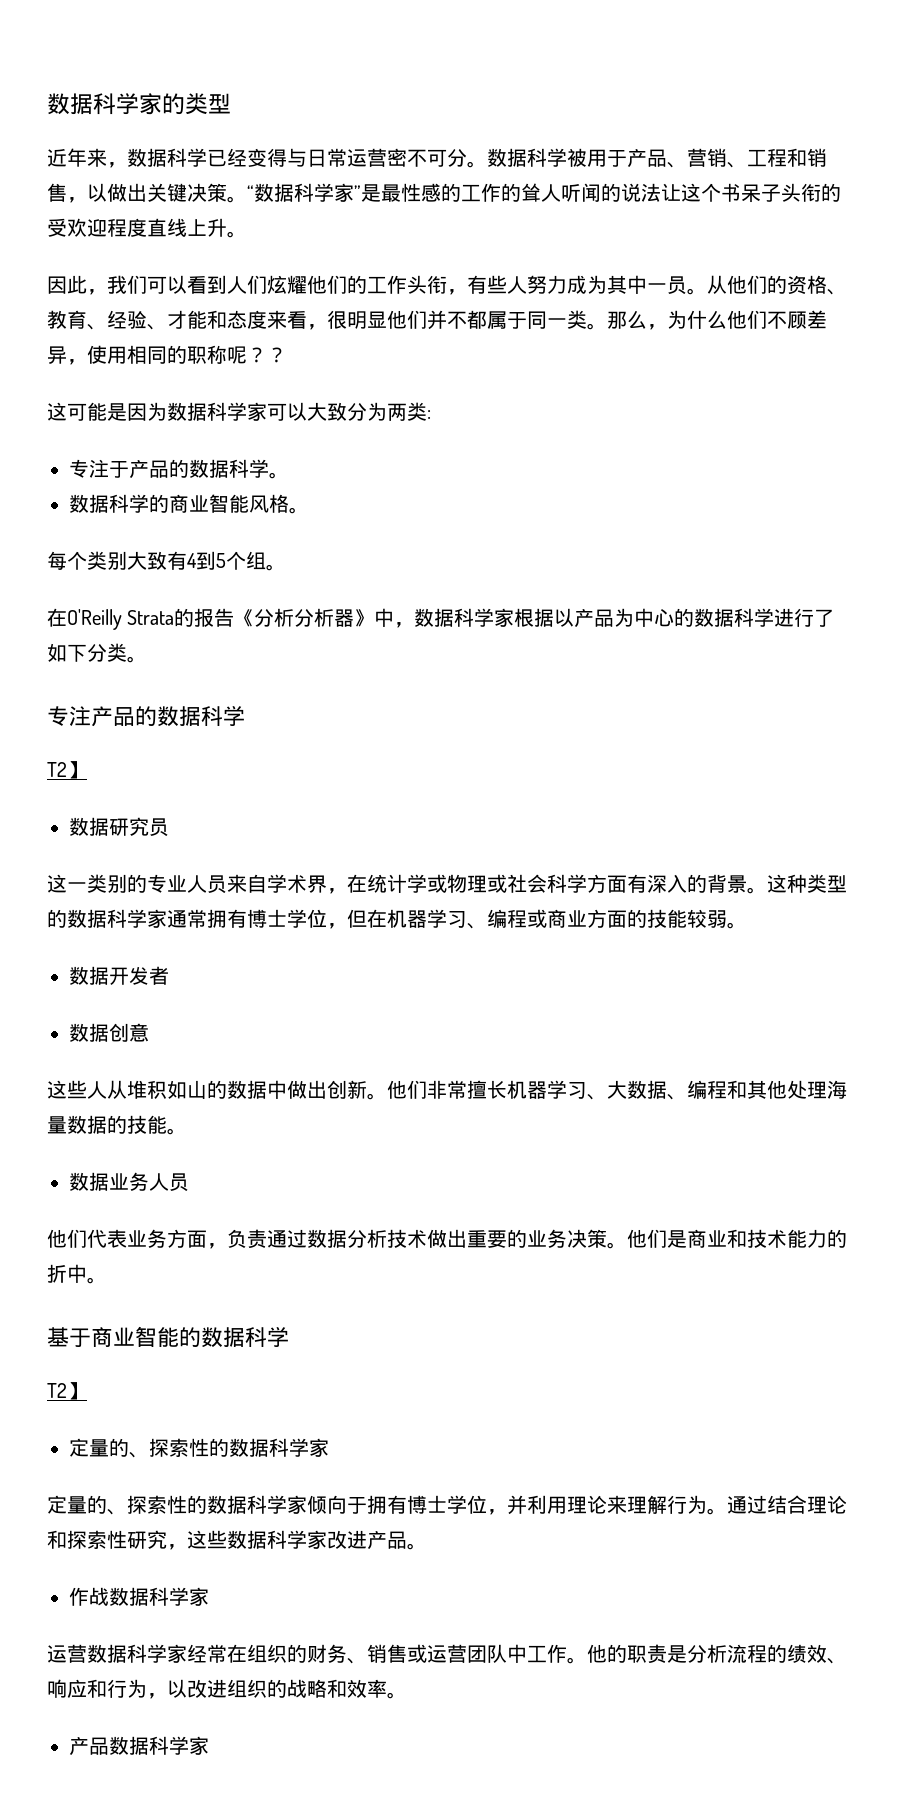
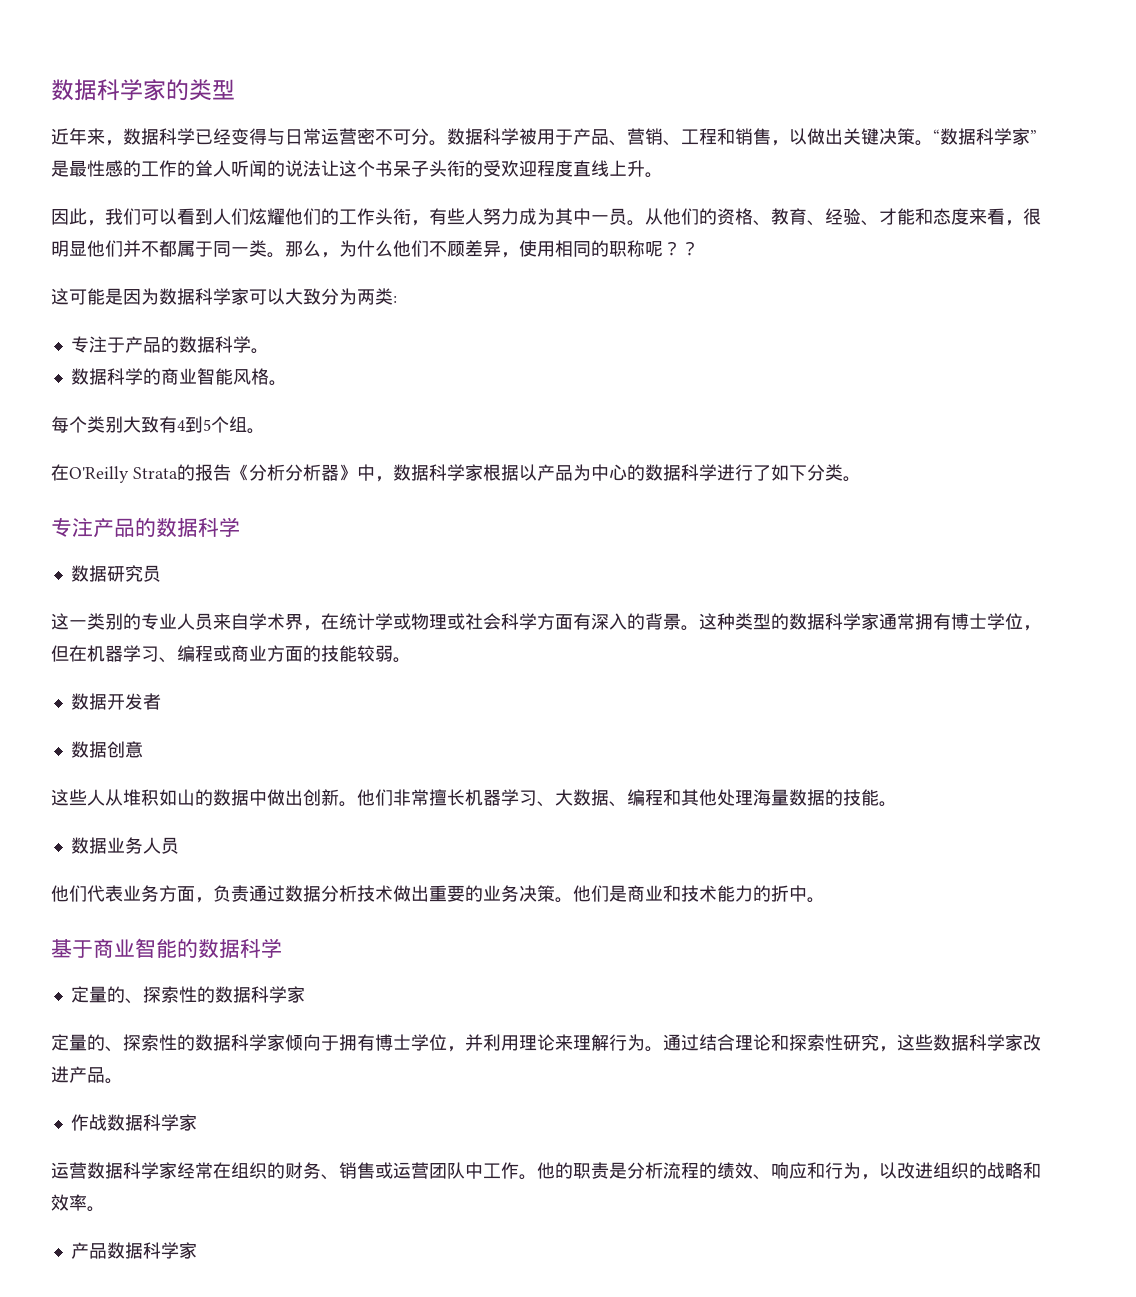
  专注产品的数据科学
- T2】
  基于商业智能的数据科学
- T2】

